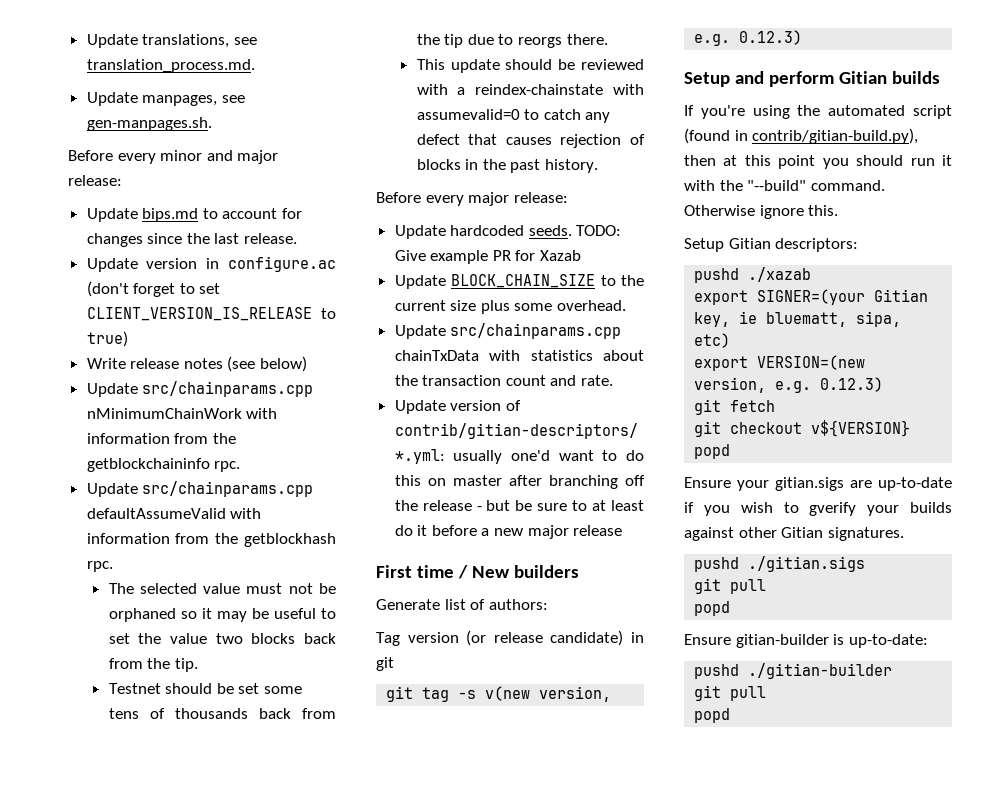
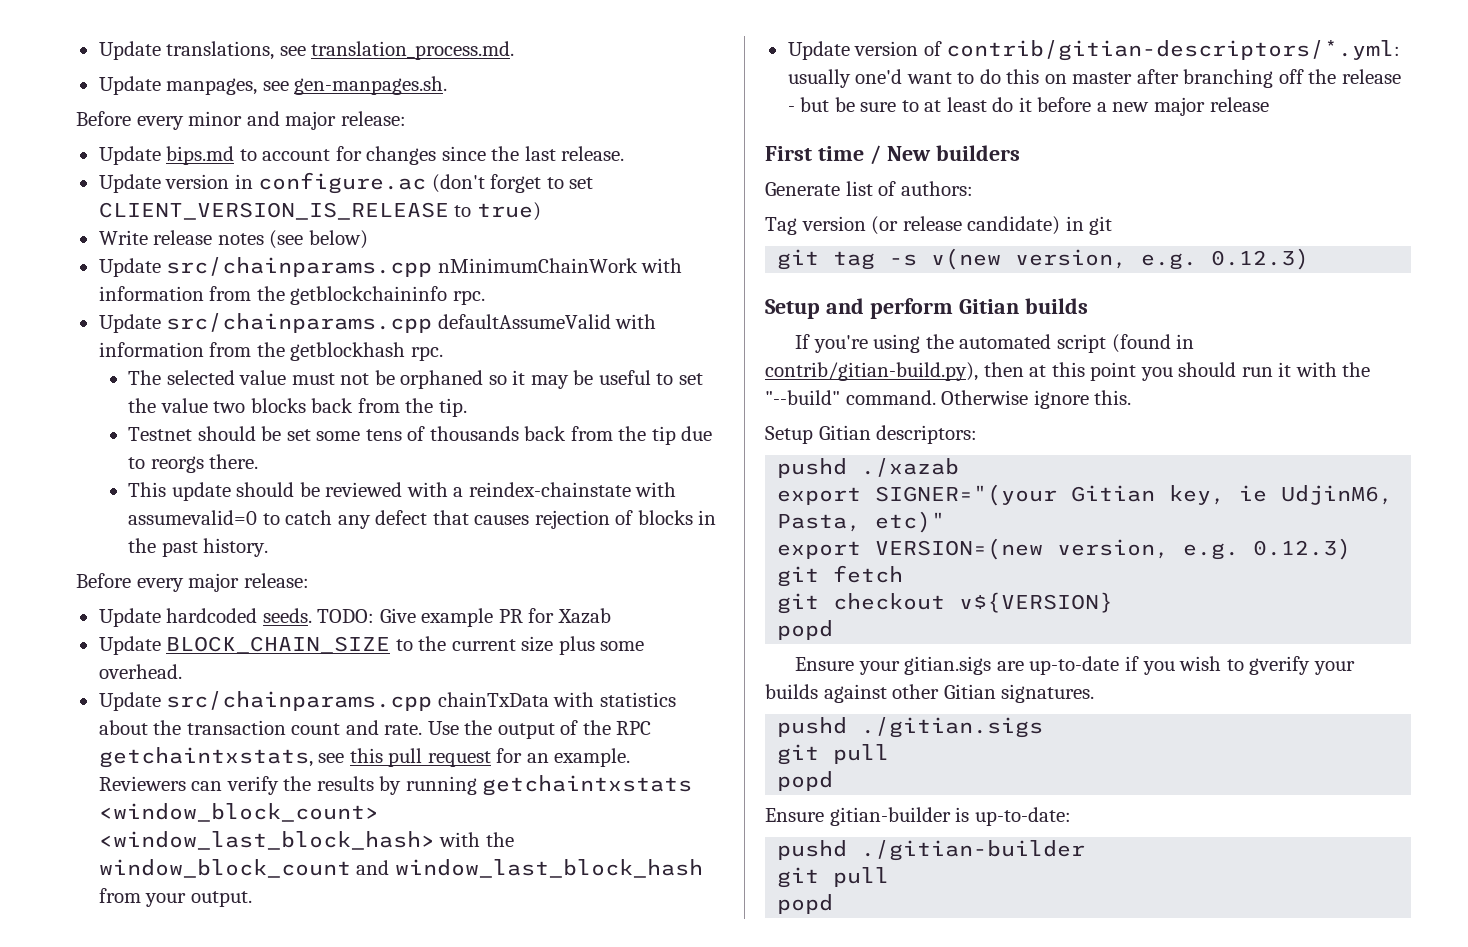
+ Use the output of the RPC getchaintxstats, see this pull request for an example. Reviewers can verify the results by running getchaintxstats <window_block_count> <window_last_block_hash> with the window_block_count and window_last_block_hash from your output.
- export SIGNER=(your Gitian key, ie bluematt, sipa, etc)
+ export SIGNER="(your Gitian key, ie UdjinM6, Pasta, etc)"

